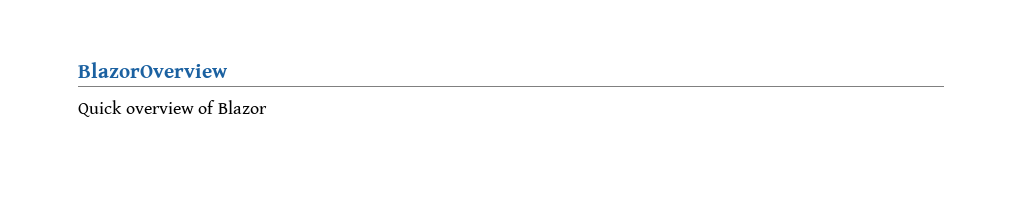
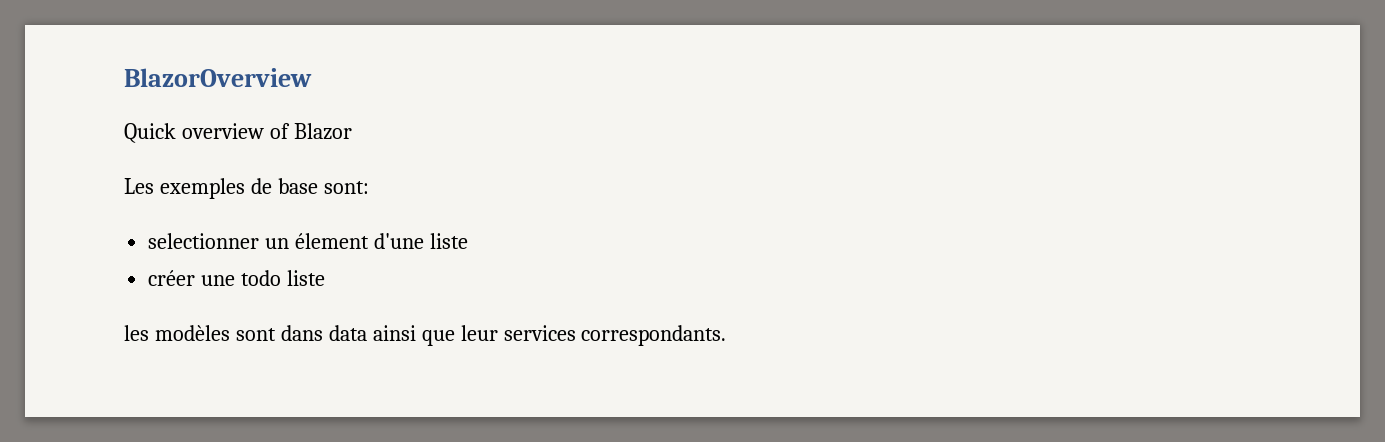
+ Les exemples de base sont:
+ selectionner un élement d'une liste
+ créer une todo liste
+ les modèles sont dans data ainsi que leur services correspondants.

